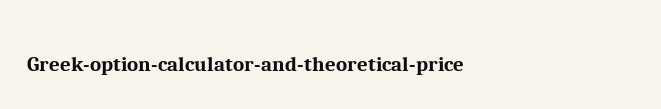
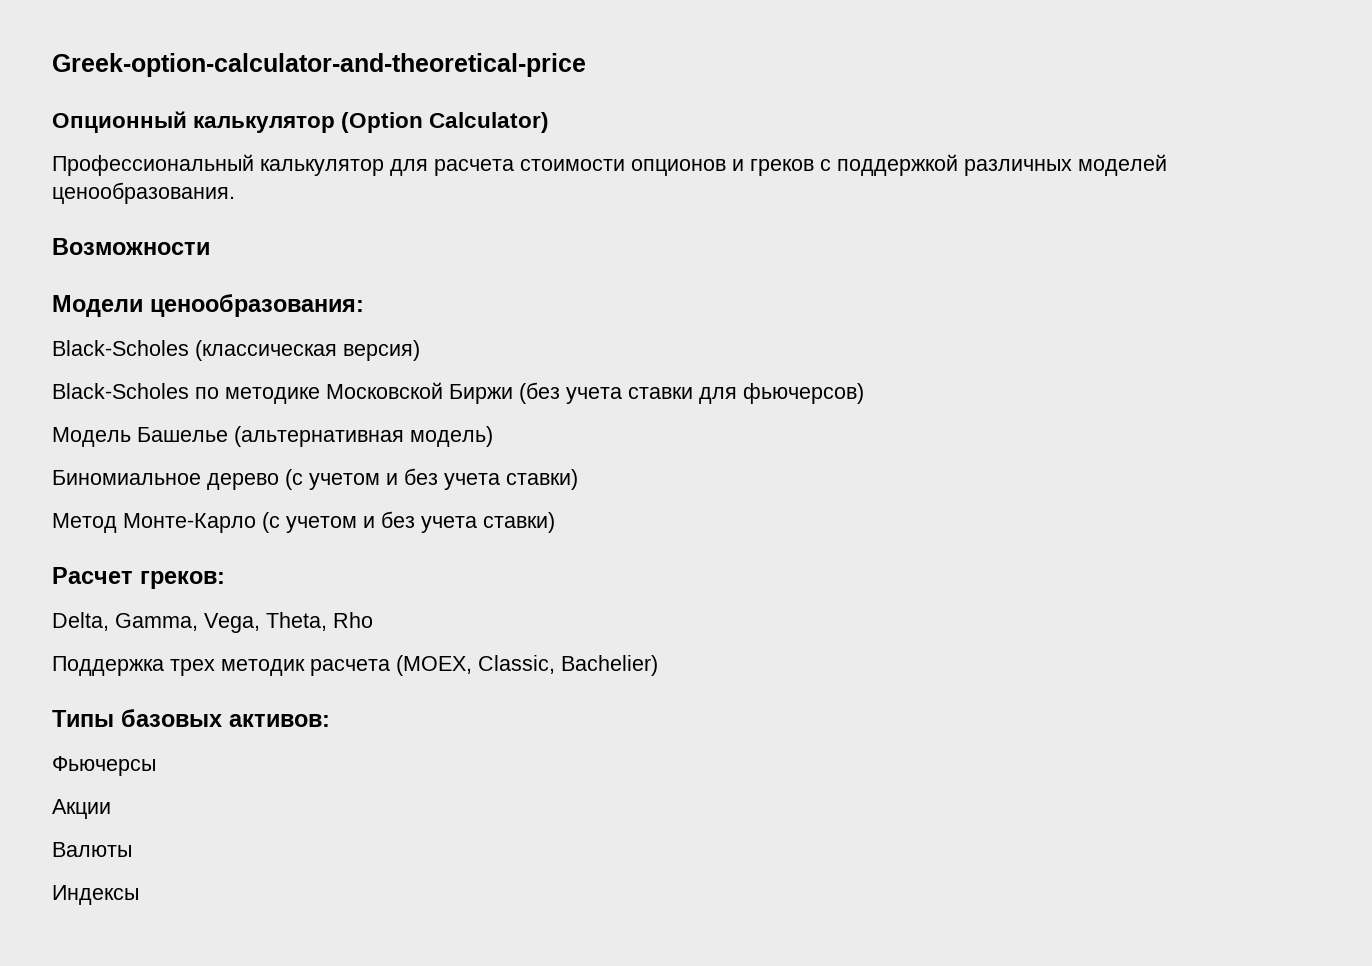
+ Опционный калькулятор (Option Calculator)
+ Профессиональный калькулятор для расчета стоимости опционов и греков с поддержкой различных моделей ценообразования.
+ Возможности
+ Модели ценообразования:
+ Black-Scholes (классическая версия)
+ Black-Scholes по методике Московской Биржи (без учета ставки для фьючерсов)
+ Модель Башелье (альтернативная модель)
+ Биномиальное дерево (с учетом и без учета ставки)
+ Метод Монте-Карло (с учетом и без учета ставки)
+ Расчет греков:
+ Delta, Gamma, Vega, Theta, Rho
+ Поддержка трех методик расчета (MOEX, Classic, Bachelier)
+ Типы базовых активов:
+ Фьючерсы
+ Акции
+ Валюты
+ Индексы

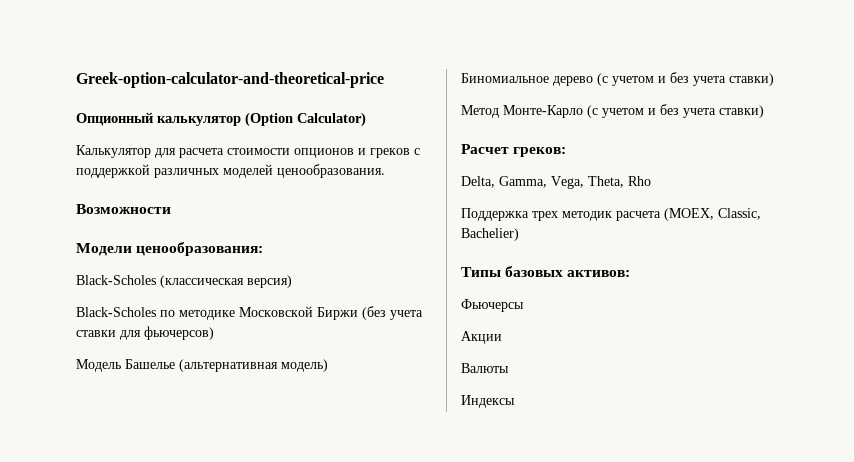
- Профессиональный калькулятор для расчета стоимости опционов и греков с поддержкой различных моделей ценообразования.
+ Калькулятор для расчета стоимости опционов и греков с поддержкой различных моделей ценообразования.

